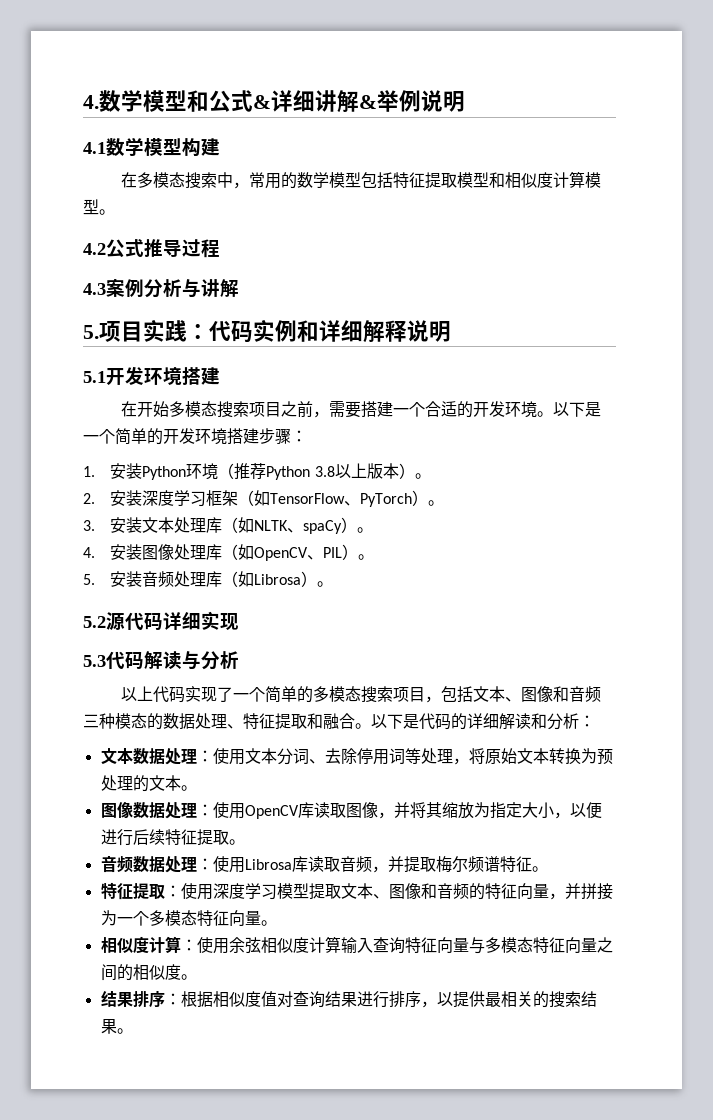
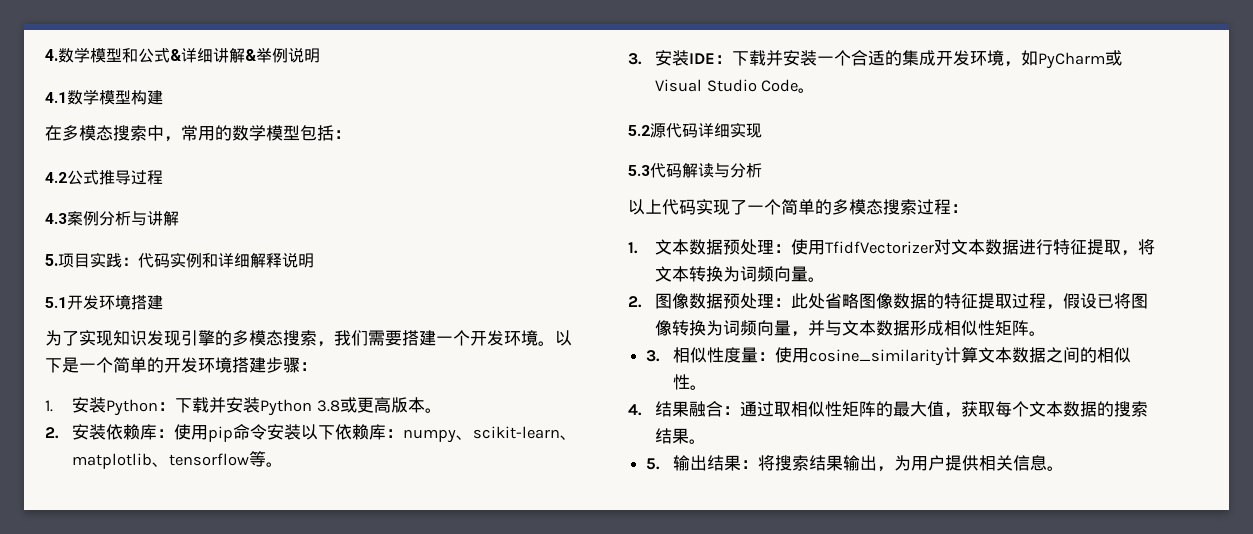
- 在多模态搜索中，常用的数学模型包括特征提取模型和相似度计算模型。
+ 在多模态搜索中，常用的数学模型包括：
- 在开始多模态搜索项目之前，需要搭建一个合适的开发环境。
+ 为了实现知识发现引擎的多模态搜索，我们需要搭建一个开发环境。
- 1.安装Python环境（推荐Python 3.8以上版本）。
- 2.安装深度学习框架（如TensorFlow、PyTorch）。
- 3.安装文本处理库（如NLTK、spaCy）。
- 4.安装图像处理库（如OpenCV、PIL）。
- 5.安装音频处理库（如Librosa）。
+ 1.安装Python：下载并安装Python 3.8或更高版本。
+ 2.安装依赖库：使用pip命令安装以下依赖库：numpy、scikit-learn、matplotlib、tensorflow等。
+ 3.安装IDE：下载并安装一个合适的集成开发环境，如PyCharm或Visual Studio Code。
- 以上代码实现了一个简单的多模态搜索项目，包括文本、图像和音频三种模态的数据处理、特征提取和融合。以下是代码的详细解读和分析：
- 文本数据处理：使用文本分词、去除停用词等处理，将原始文本转换为预处理的文本。
- 图像数据处理：使用OpenCV库读取图像，并将其缩放为指定大小，以便进行后续特征提取。
- 音频数据处理：使用Librosa库读取音频，并提取梅尔频谱特征。
- 特征提取：使用深度学习模型提取文本、图像和音频的特征向量，并拼接为一个多模态特征向量。
- 相似度计算：使用余弦相似度计算输入查询特征向量与多模态特征向量之间的相似度。
- 结果排序：根据相似度值对查询结果进行排序，以提供最相关的搜索结果。
+ 以上代码实现了一个简单的多模态搜索过程：
+ 1.文本数据预处理：使用TfidfVectorizer对文本数据进行特征提取，将文本转换为词频向量。
+ 2.图像数据预处理：此处省略图像数据的特征提取过程，假设已将图像转换为词频向量，并与文本数据形成相似性矩阵。
+ 3.相似性度量：使用cosine_similarity计算文本数据之间的相似性。
+ 4.结果融合：通过取相似性矩阵的最大值，获取每个文本数据的搜索结果。
+ 5.输出结果：将搜索结果输出，为用户提供相关信息。

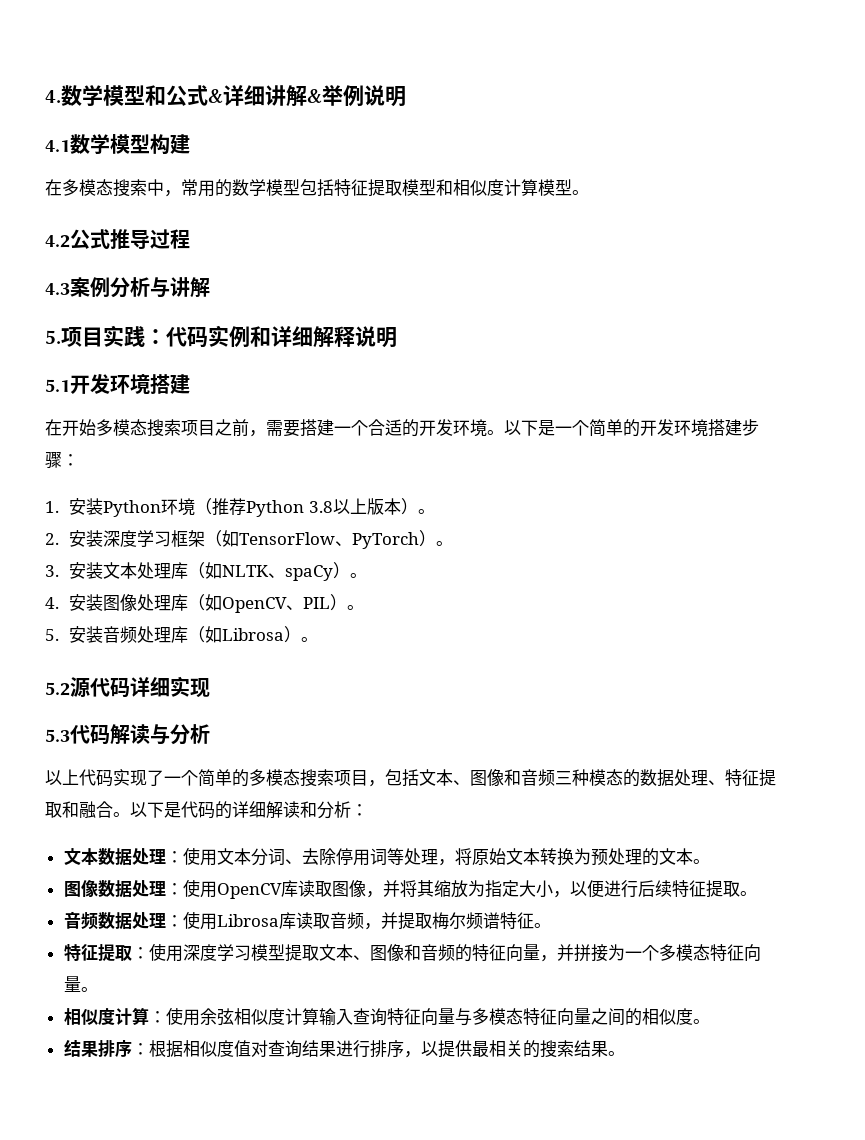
- 在多模态搜索中，常用的数学模型包括：
+ 在多模态搜索中，常用的数学模型包括特征提取模型和相似度计算模型。
- 为了实现知识发现引擎的多模态搜索，我们需要搭建一个开发环境。
+ 在开始多模态搜索项目之前，需要搭建一个合适的开发环境。
- 1.安装Python：下载并安装Python 3.8或更高版本。
- 2.安装依赖库：使用pip命令安装以下依赖库：numpy、scikit-learn、matplotlib、tensorflow等。
- 3.安装IDE：下载并安装一个合适的集成开发环境，如PyCharm或Visual Studio Code。
+ 1.安装Python环境（推荐Python 3.8以上版本）。
+ 2.安装深度学习框架（如TensorFlow、PyTorch）。
+ 3.安装文本处理库（如NLTK、spaCy）。
+ 4.安装图像处理库（如OpenCV、PIL）。
+ 5.安装音频处理库（如Librosa）。
- 以上代码实现了一个简单的多模态搜索过程：
- 1.文本数据预处理：使用TfidfVectorizer对文本数据进行特征提取，将文本转换为词频向量。
- 2.图像数据预处理：此处省略图像数据的特征提取过程，假设已将图像转换为词频向量，并与文本数据形成相似性矩阵。
- 3.相似性度量：使用cosine_similarity计算文本数据之间的相似性。
- 4.结果融合：通过取相似性矩阵的最大值，获取每个文本数据的搜索结果。
- 5.输出结果：将搜索结果输出，为用户提供相关信息。
+ 以上代码实现了一个简单的多模态搜索项目，包括文本、图像和音频三种模态的数据处理、特征提取和融合。以下是代码的详细解读和分析：
+ 文本数据处理：使用文本分词、去除停用词等处理，将原始文本转换为预处理的文本。
+ 图像数据处理：使用OpenCV库读取图像，并将其缩放为指定大小，以便进行后续特征提取。
+ 音频数据处理：使用Librosa库读取音频，并提取梅尔频谱特征。
+ 特征提取：使用深度学习模型提取文本、图像和音频的特征向量，并拼接为一个多模态特征向量。
+ 相似度计算：使用余弦相似度计算输入查询特征向量与多模态特征向量之间的相似度。
+ 结果排序：根据相似度值对查询结果进行排序，以提供最相关的搜索结果。

